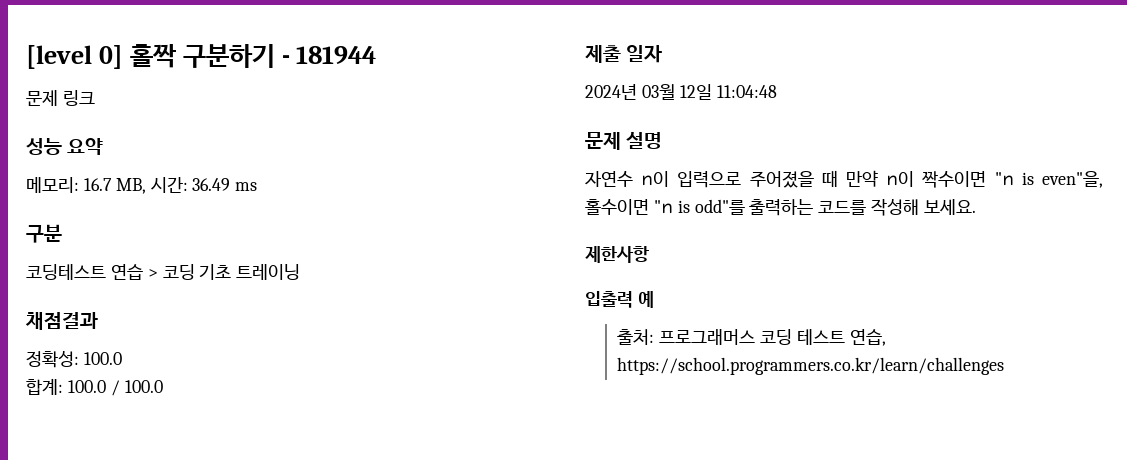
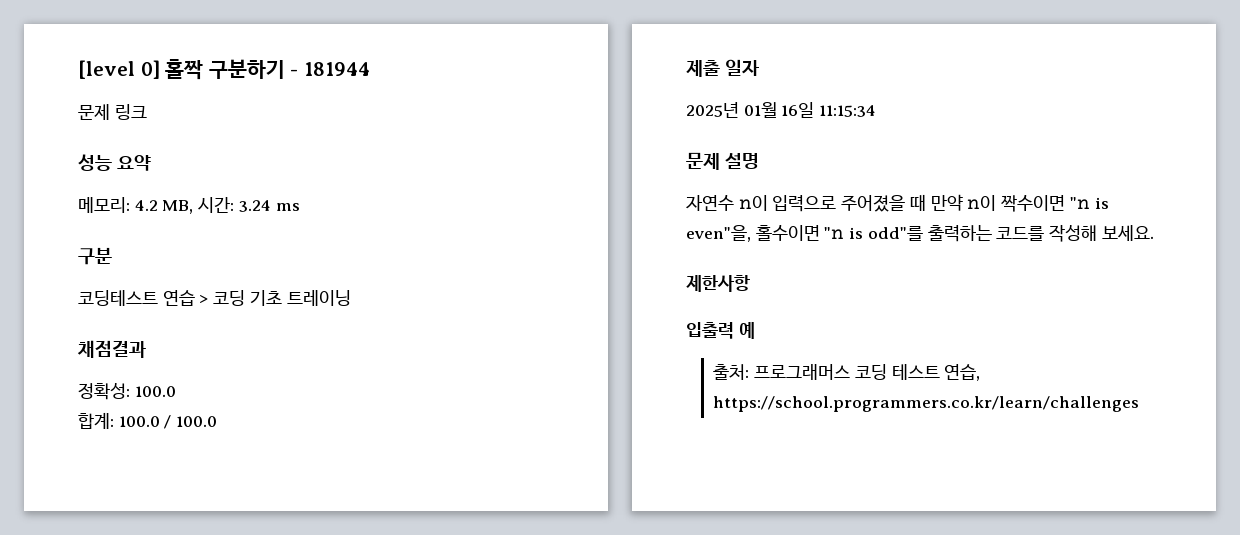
- 메모리: 16.7 MB, 시간: 36.49 ms
+ 메모리: 4.2 MB, 시간: 3.24 ms
- 2024년 03월 12일 11:04:48
+ 2025년 01월 16일 11:15:34

